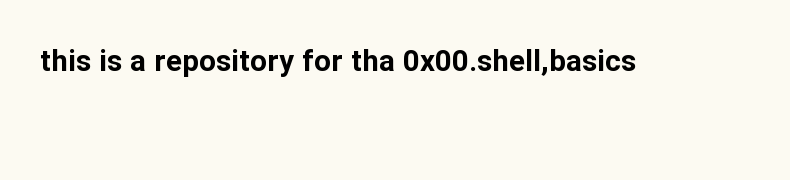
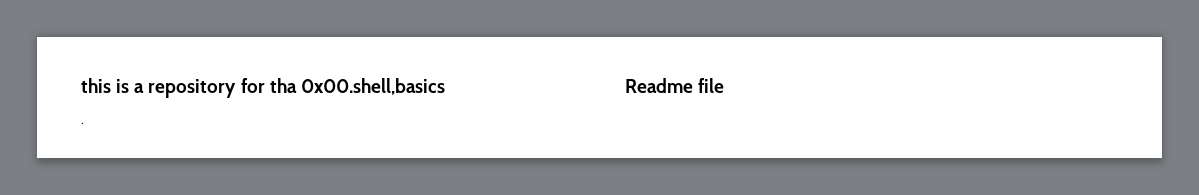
+ .
+ Readme file

